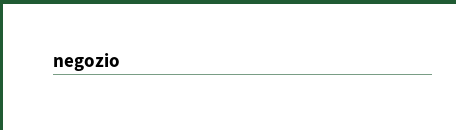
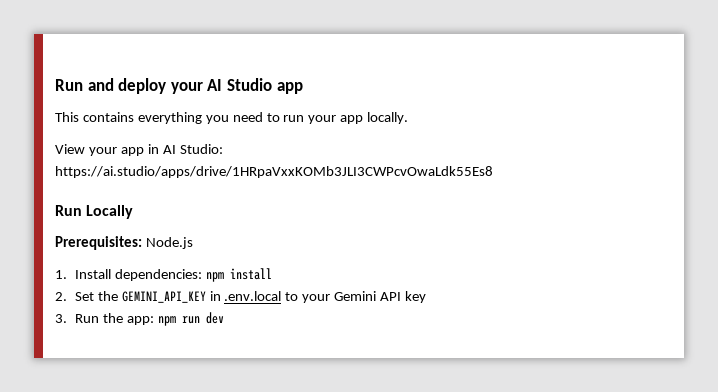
- negozio
+ Run and deploy your AI Studio app
+ This contains everything you need to run your app locally.
+ View your app in AI Studio: https://ai.studio/apps/drive/1HRpaVxxKOMb3JLI3CWPcvOwaLdk55Es8
+ Run Locally
+ Prerequisites: Node.js
+ 1. Install dependencies: npm install
+ 2. Set the GEMINI_API_KEY in .env.local to your Gemini API key
+ 3. Run the app: npm run dev

